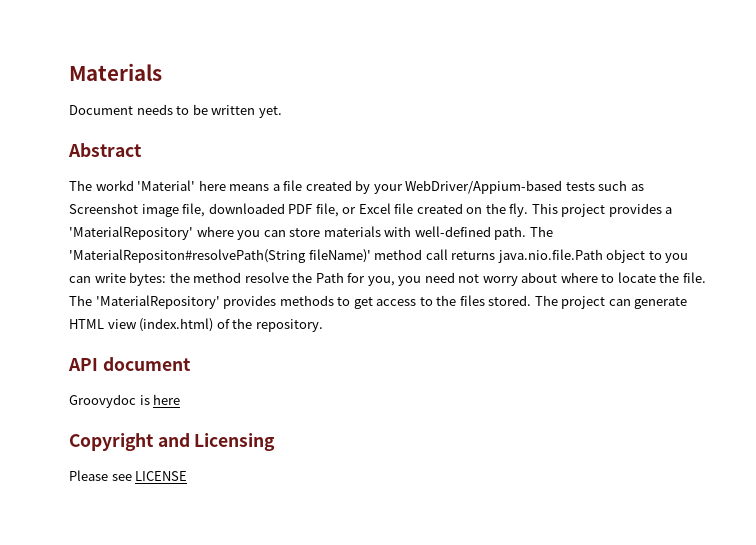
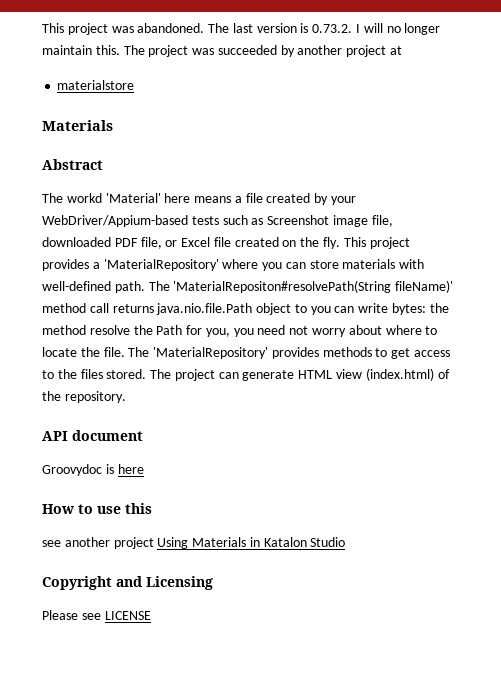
+ This project was abandoned. The last version is 0.73.2. I will no longer maintain this. The project was succeeded by another project at
+ materialstore
  Materials
- Document needs to be written yet.
+ How to use this
+ see another project Using Materials in Katalon Studio

